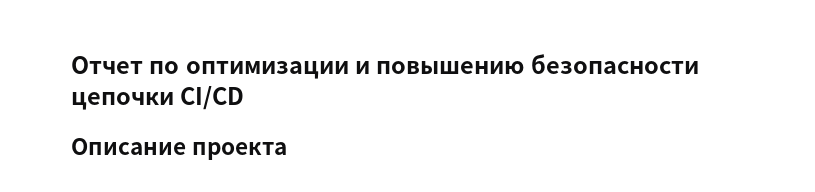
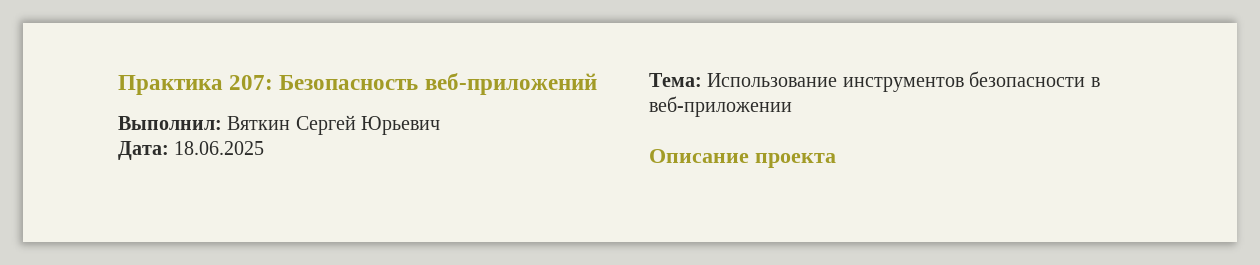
- Отчет по оптимизации и повышению безопасности цепочки CI/CD
+ Практика 207: Безопасность веб-приложений
+ Выполнил: Вяткин Сергей Юрьевич
+ Дата: 18.06.2025
+ Тема: Использование инструментов безопасности в веб-приложении

